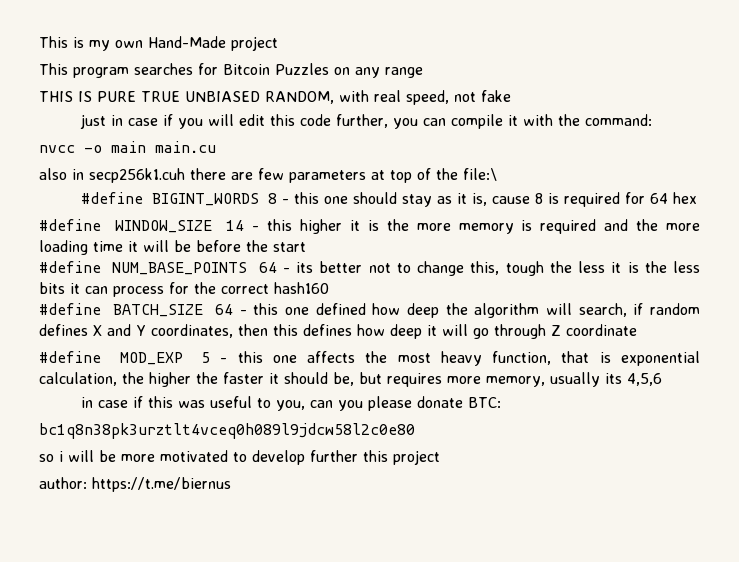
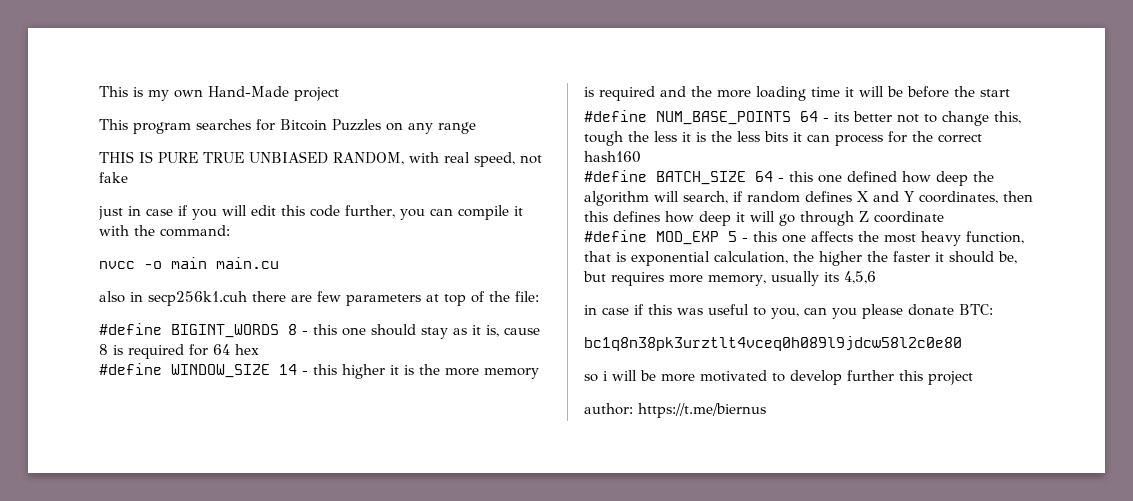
- also in secp256k1.cuh there are few parameters at top of the file:\
+ also in secp256k1.cuh there are few parameters at top of the file:

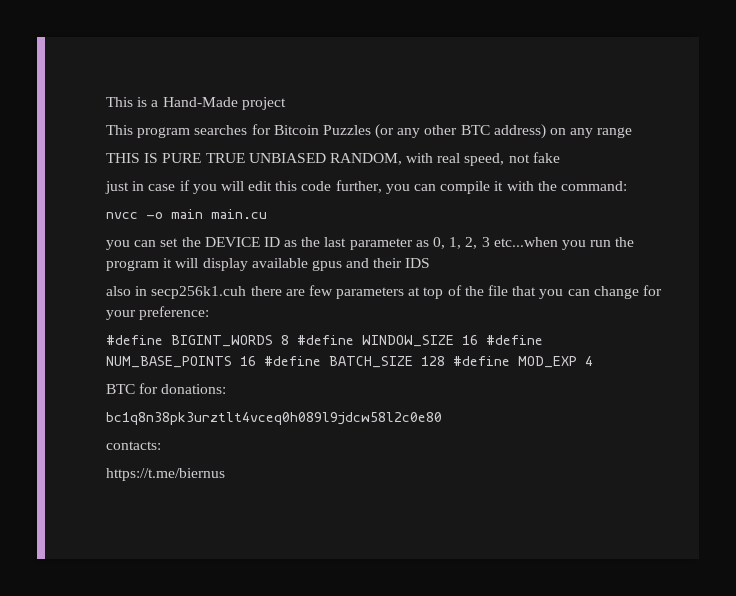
- This is my own Hand-Made project
+ This is a Hand-Made project
- This program searches for Bitcoin Puzzles on any range
+ This program searches for Bitcoin Puzzles (or any other BTC address) on any range
+ you can set the DEVICE ID as the last parameter as 0, 1, 2, 3 etc...when you run the program it will display available gpus and their IDS
- also in secp256k1.cuh there are few parameters at top of the file:
- #define BIGINT_WORDS 8 - this one should stay as it is, cause 8 is required for 64 hex
- #define WINDOW_SIZE 14 - this higher it is the more memory is required and the more loading time it will be before the start
- #define NUM_BASE_POINTS 64 - its better not to change this, tough the less it is the less bits it can process for the correct hash160
- #define BATCH_SIZE 64 - this one defined how deep the algorithm will search, if random defines X and Y coordinates, then this defines how deep it will go through Z coordinate
- #define MOD_EXP 5 - this one affects the most heavy function, that is exponential calculation, the higher the faster it should be, but requires more memory, usually its 4,5,6
- in case if this was useful to you, can you please donate BTC:
+ also in secp256k1.cuh there are few parameters at top of the file that you can change for your preference:
+ #define BIGINT_WORDS 8 #define WINDOW_SIZE 16 #define NUM_BASE_POINTS 16 #define BATCH_SIZE 128 #define MOD_EXP 4
+ BTC for donations:
  bc1q8n38pk3urztlt4vceq0h089l9jdcw58l2c0e80
- so i will be more motivated to develop further this project
- author: https://t.me/biernus
+ contacts:
+ https://t.me/biernus

